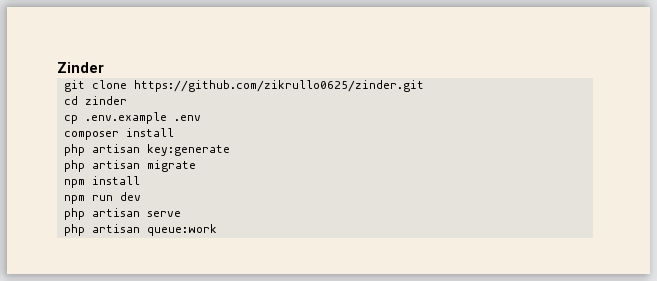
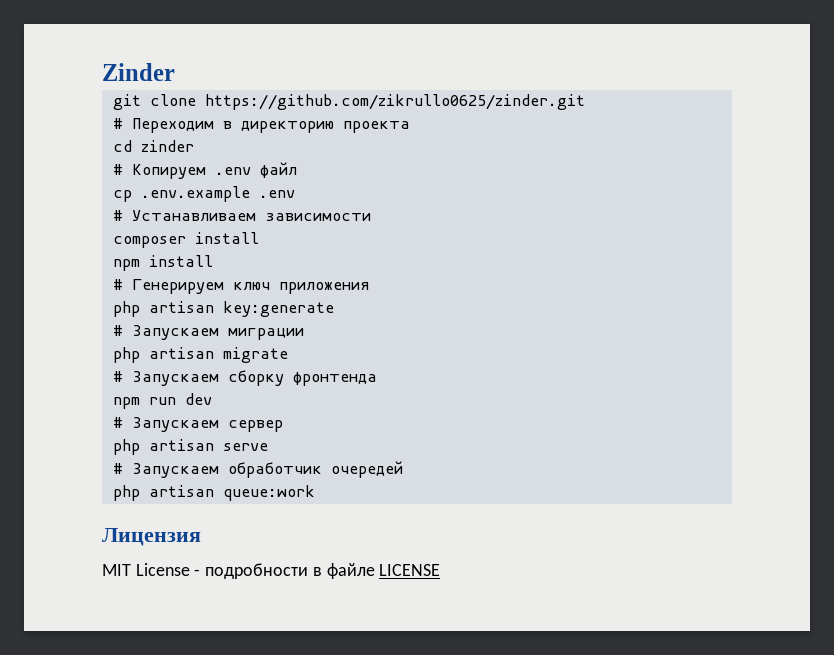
+ # Переходим в директорию проекта
  cd zinder
+ # Копируем .env файл
+ # Устанавливаем зависимости
+ npm install
+ # Генерируем ключ приложения
+ # Запускаем миграции
- npm install
+ # Запускаем сборку фронтенда
+ # Запускаем сервер
+ # Запускаем обработчик очередей
+ Лицензия
+ MIT License - подробности в файле LICENSE

